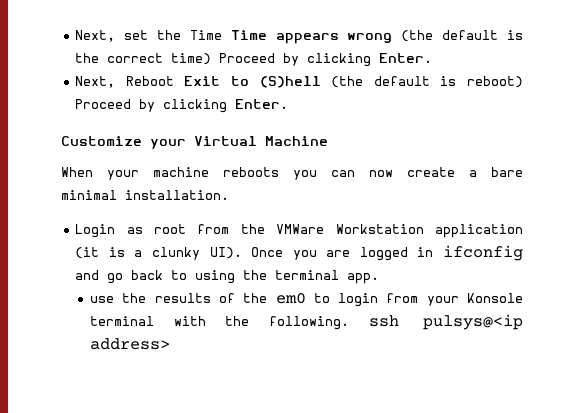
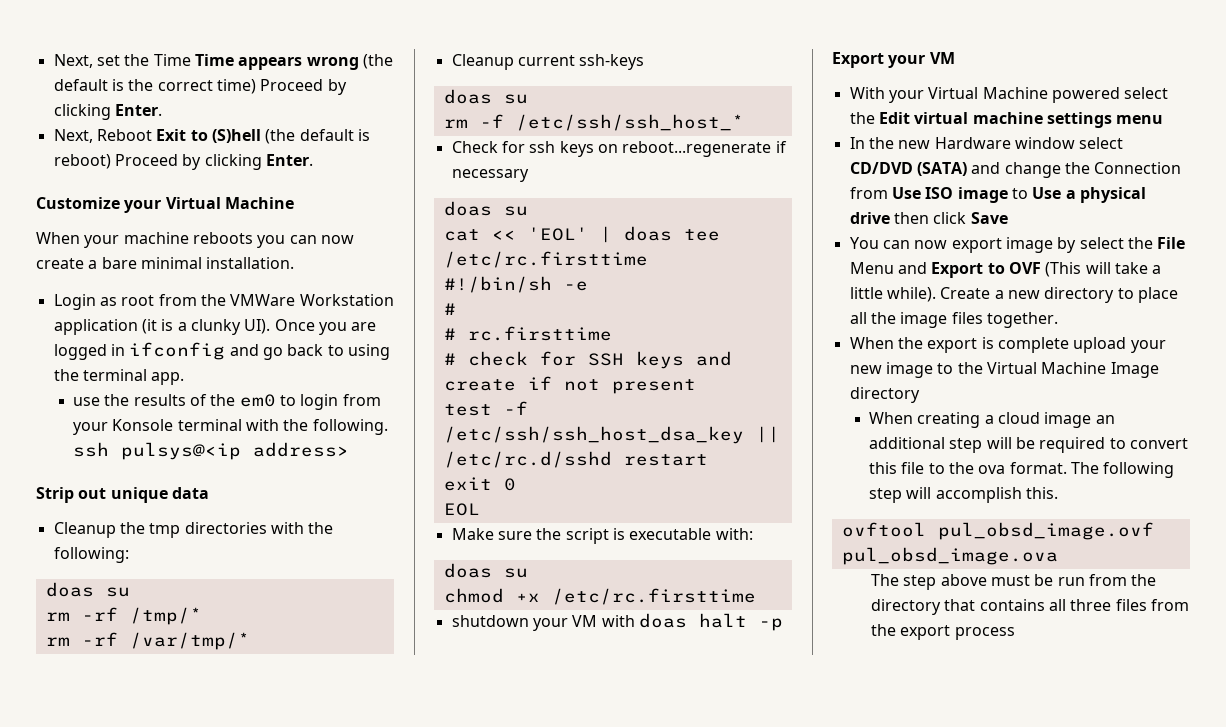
+ Strip out unique data
+ Cleanup the tmp directories with the following:
+ doas su
+ rm -rf /tmp/*
+ rm -rf /var/tmp/*
+ Cleanup current ssh-keys
+ doas su
+ rm -f /etc/ssh/ssh_host_*
+ Check for ssh keys on reboot...regenerate if necessary
+ doas su
+ cat << 'EOL' | doas tee /etc/rc.firsttime
+ #!/bin/sh -e
+ #
+ # rc.firsttime
+ # check for SSH keys and create if not present
+ test -f /etc/ssh/ssh_host_dsa_key || /etc/rc.d/sshd restart
+ exit 0
+ EOL
+ Make sure the script is executable with:
+ doas su
+ chmod +x /etc/rc.firsttime
+ shutdown your VM with doas halt -p
+ Export your VM
+ With your Virtual Machine powered select the Edit virtual machine settings menu
+ In the new Hardware window select CD/DVD (SATA) and change the Connection from Use ISO image to Use a physical drive then click Save
+ You can now export image by select the File Menu and Export to OVF (This will take a little while). Create a new directory to place all the image files together.
+ When the export is complete upload your new image to the Virtual Machine Image directory
+ When creating a cloud image an additional step will be required to convert this file to the ova format. The following step will accomplish this.
+ ovftool pul_obsd_image.ovf pul_obsd_image.ova
+ The step above must be run from the directory that contains all three files from the export process

